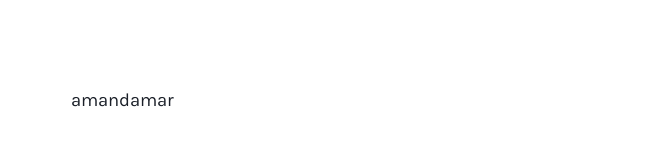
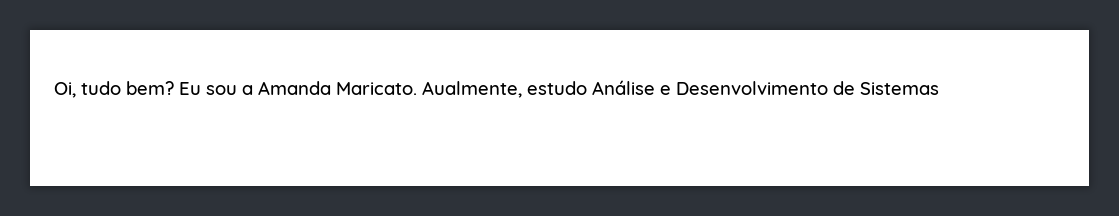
- amandamar
+ Oi, tudo bem? Eu sou a Amanda Maricato. Aualmente, estudo Análise e Desenvolvimento de Sistemas

